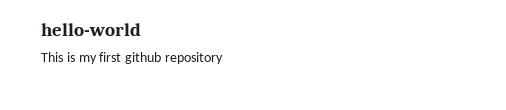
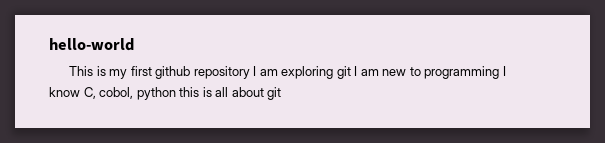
- This is my first github repository
+ This is my first github repository I am exploring git I am new to programming I know C, cobol, python this is all about git

